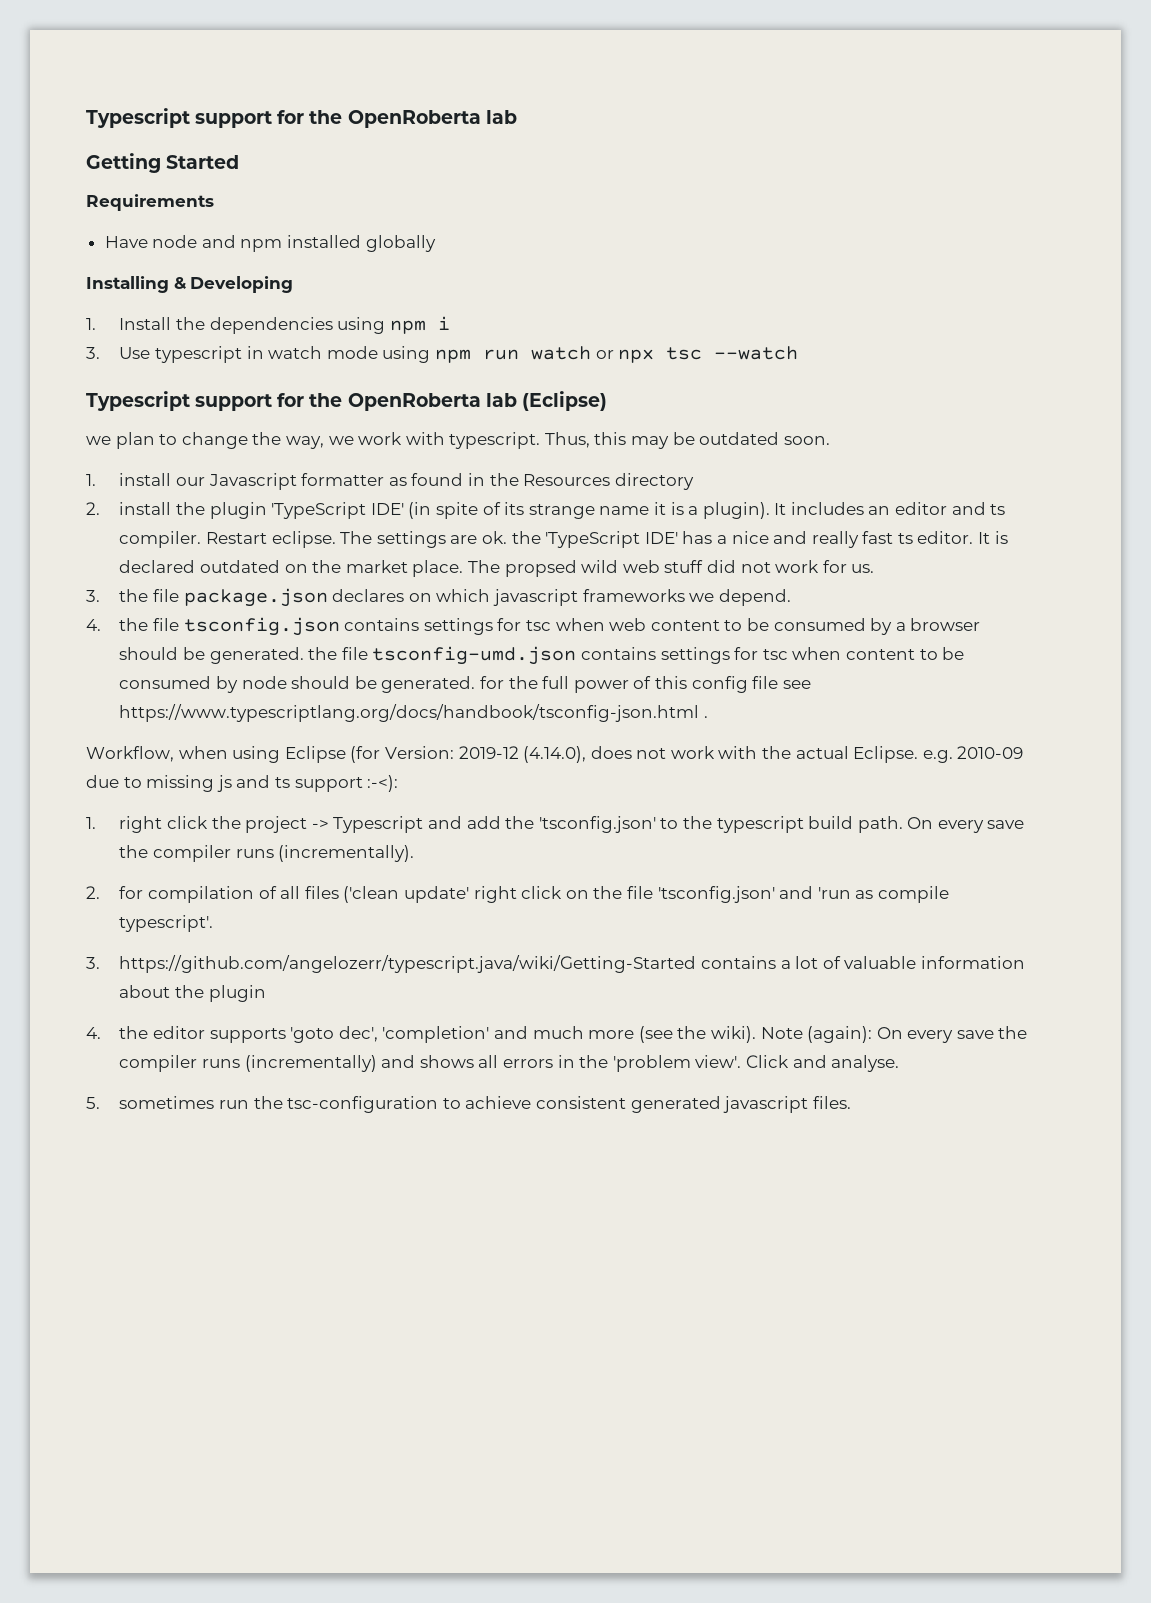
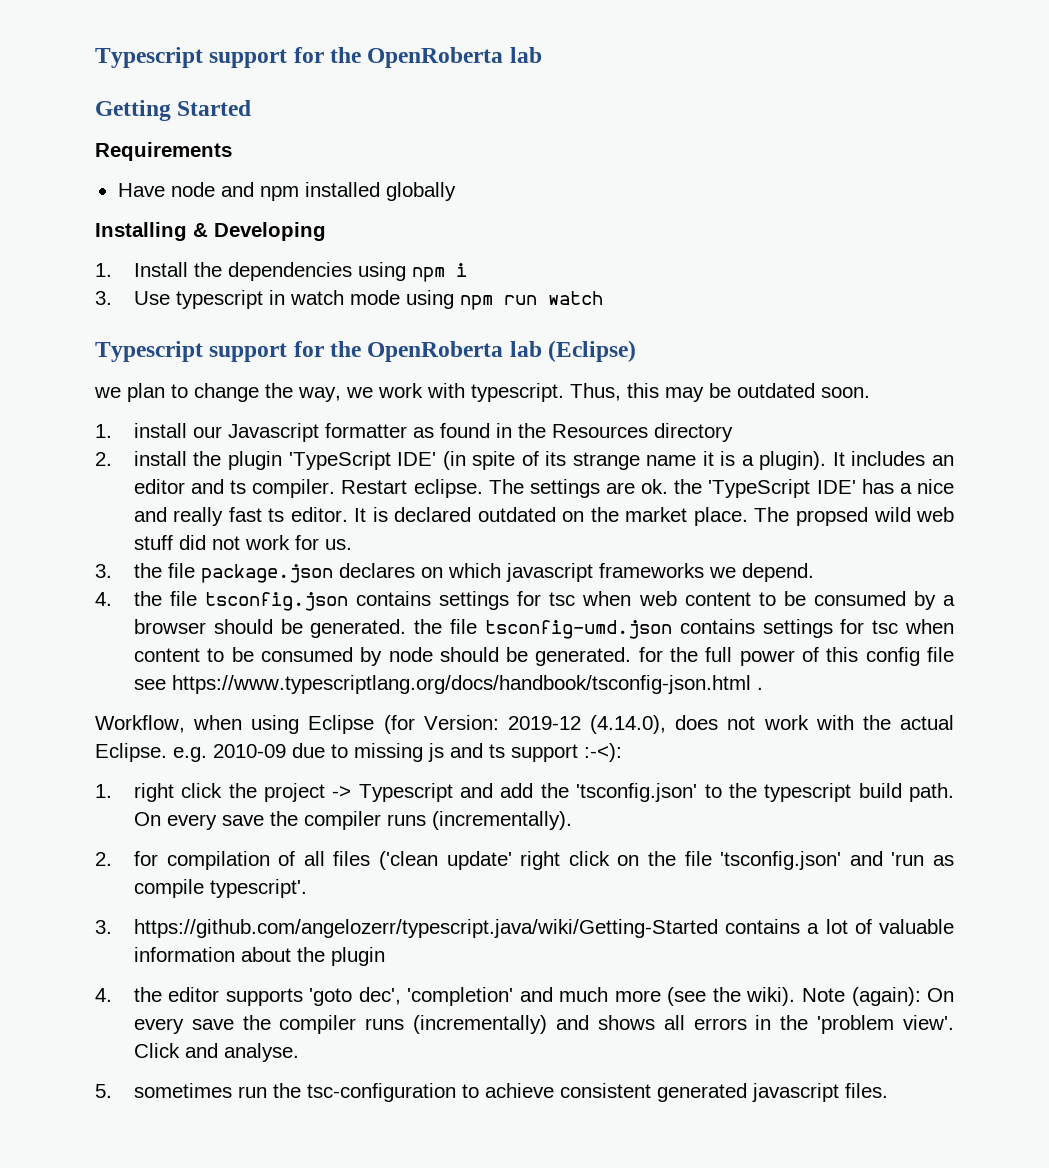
- 3. Use typescript in watch mode using npm run watch or npx tsc --watch
+ 3. Use typescript in watch mode using npm run watch

